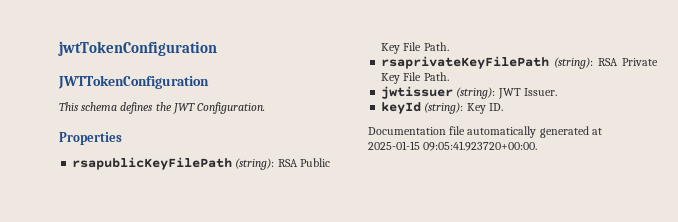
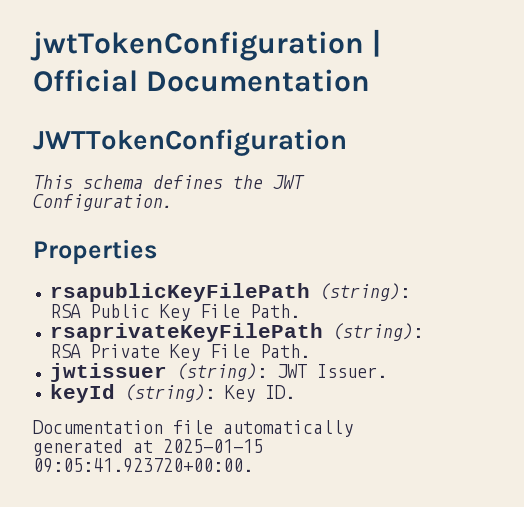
- jwtTokenConfiguration
+ jwtTokenConfiguration | Official Documentation

